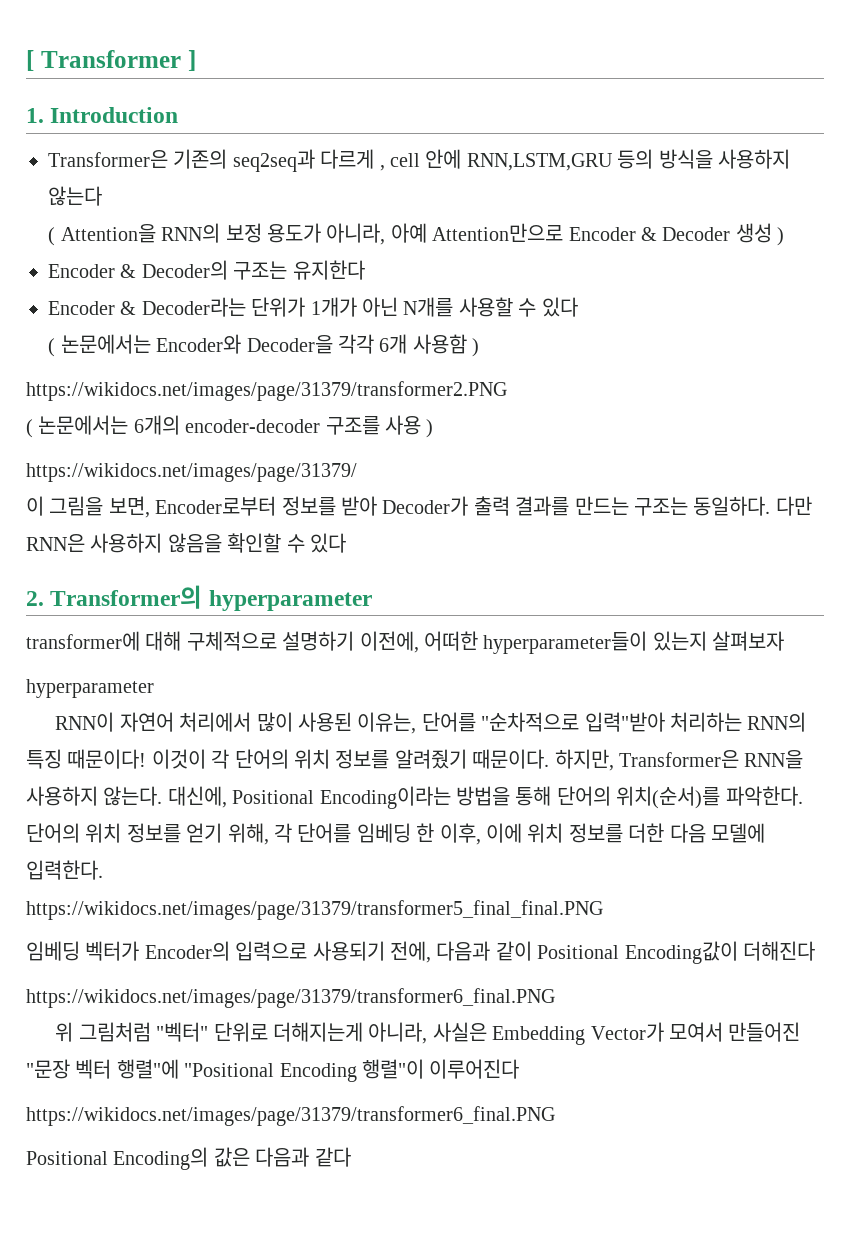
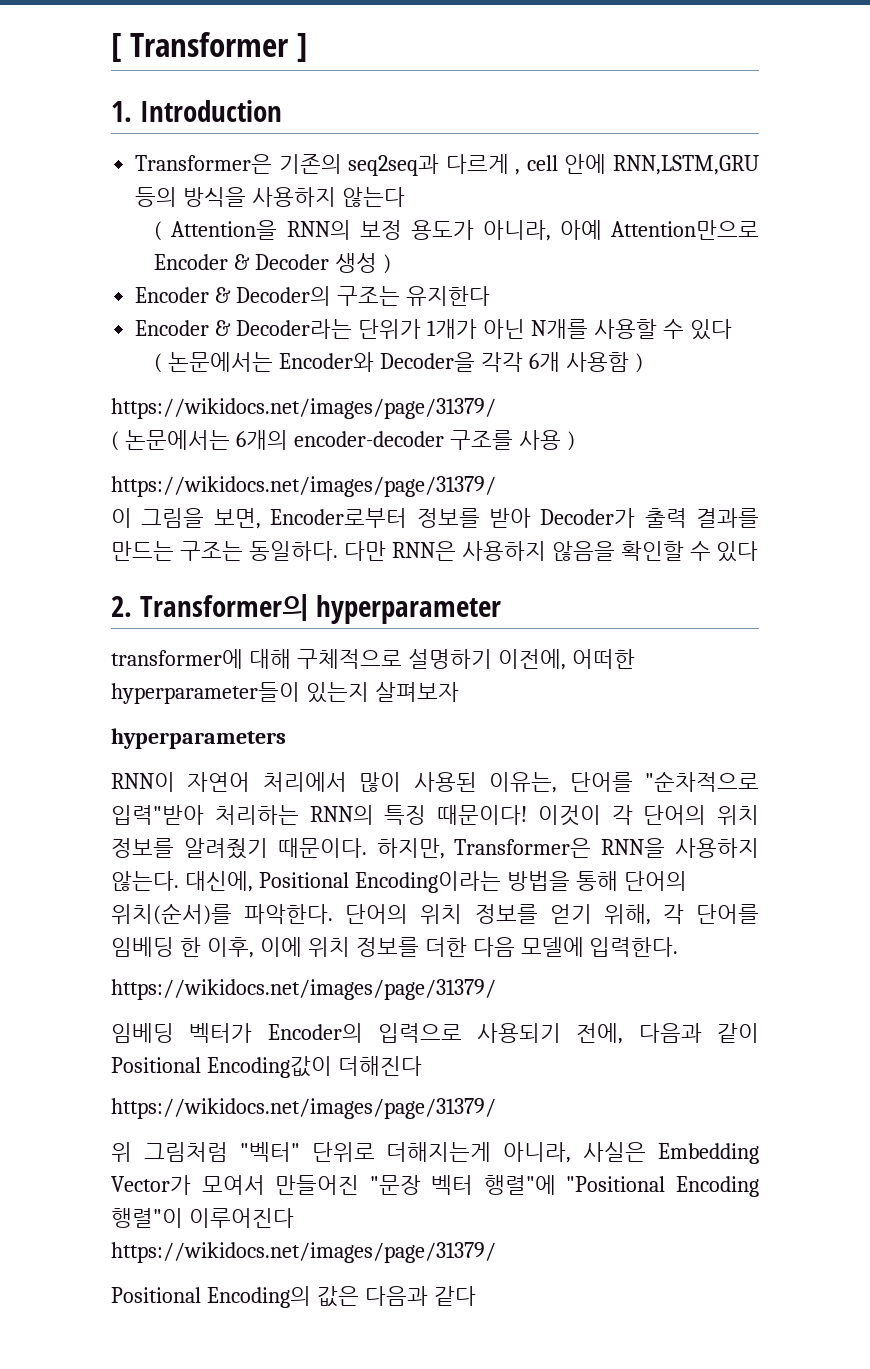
  ( 논문에서는 Encoder와 Decoder을 각각 6개 사용함 )
- https://wikidocs.net/images/page/31379/transformer2.PNG
+ https://wikidocs.net/images/page/31379/
  transformer에 대해 구체적으로 설명하기 이전에, 어떠한 hyperparameter들이 있는지 살펴보자
- hyperparameter
+ hyperparameters
  단어의 위치 정보를 얻기 위해, 각 단어를 임베딩 한 이후, 이에 위치 정보를 더한 다음 모델에 입력한다.
- https://wikidocs.net/images/page/31379/transformer5_final_final.PNG
+ https://wikidocs.net/images/page/31379/
  임베딩 벡터가 Encoder의 입력으로 사용되기 전에, 다음과 같이 Positional Encoding값이 더해진다
- https://wikidocs.net/images/page/31379/transformer6_final.PNG
+ https://wikidocs.net/images/page/31379/
  위 그림처럼 "벡터" 단위로 더해지는게 아니라, 사실은 Embedding Vector가 모여서 만들어진 "문장 벡터 행렬"에 "Positional Encoding 행렬"이 이루어진다
- https://wikidocs.net/images/page/31379/transformer6_final.PNG
+ https://wikidocs.net/images/page/31379/

